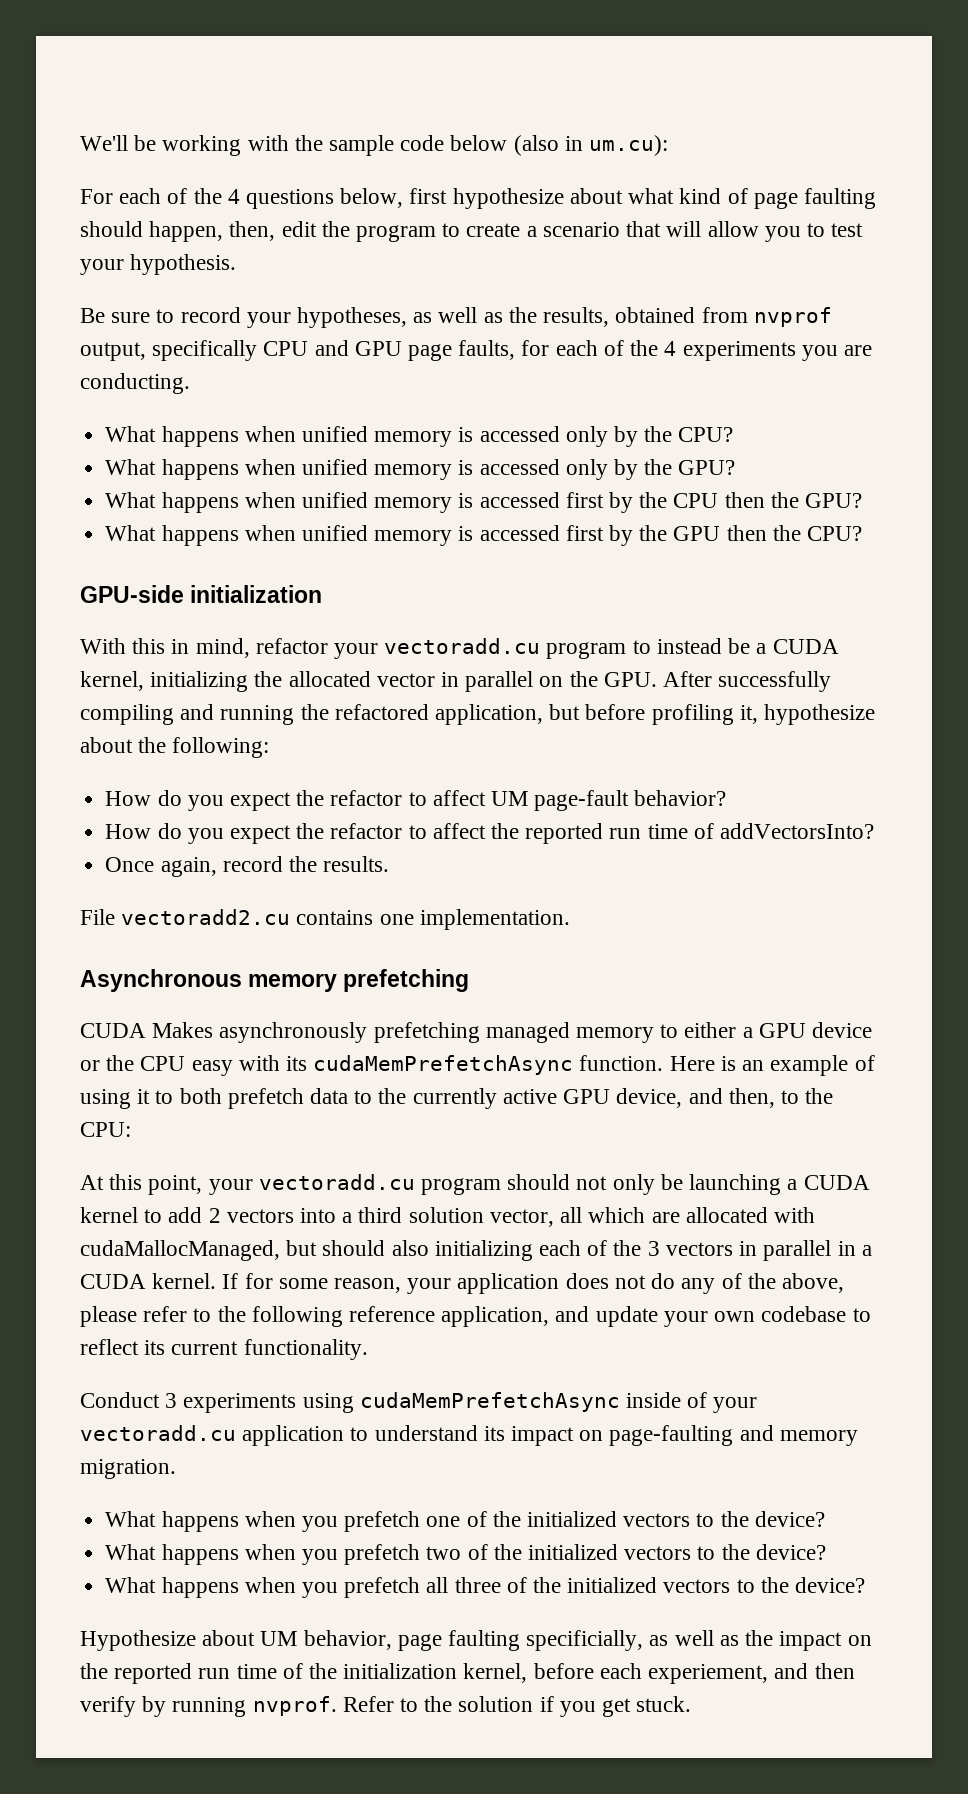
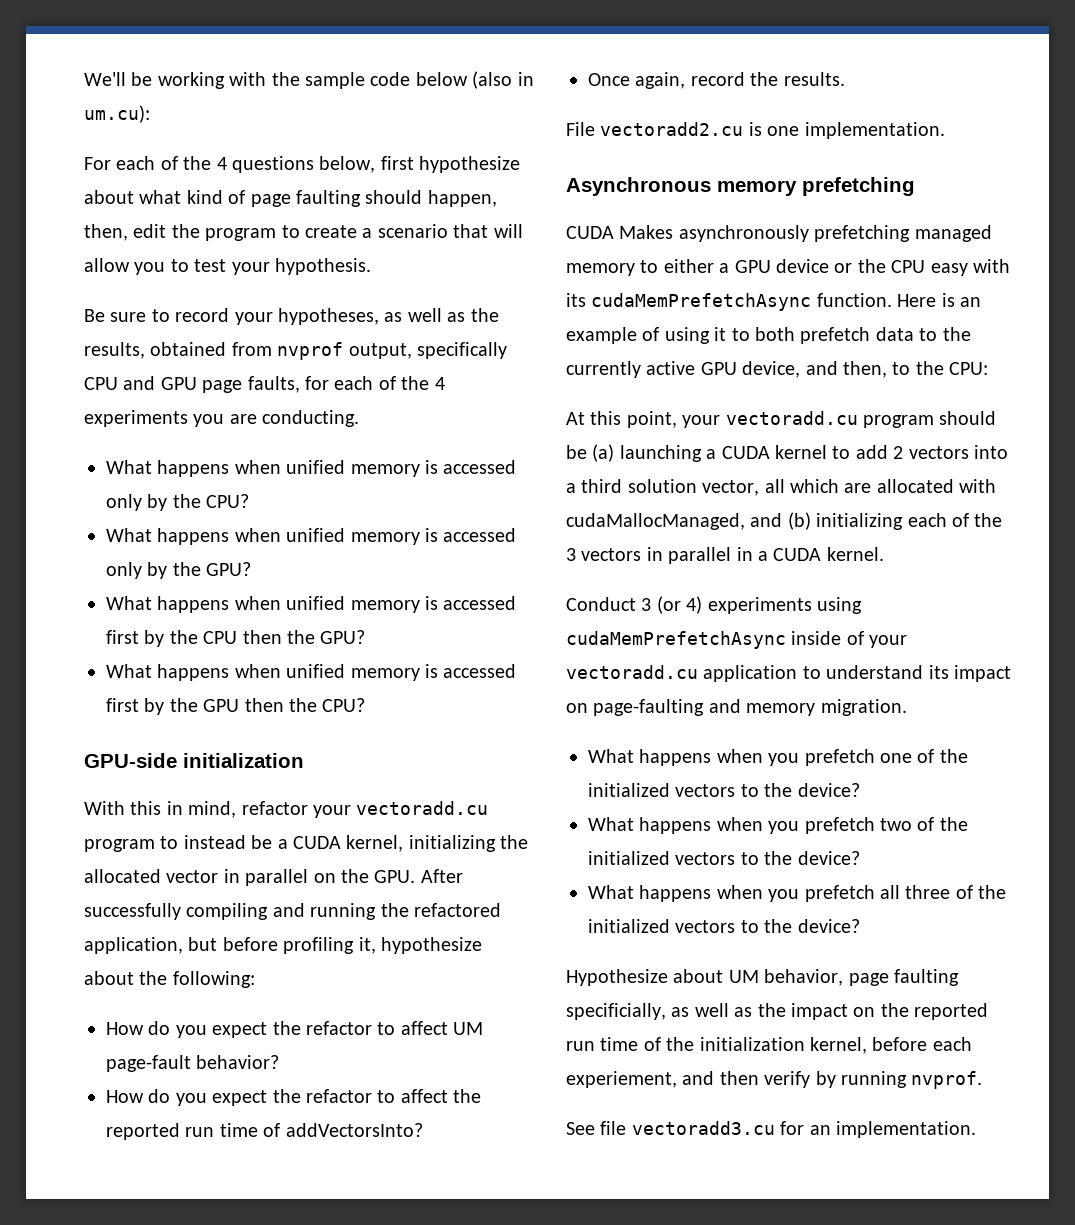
- File vectoradd2.cu contains one implementation.
+ File vectoradd2.cu is one implementation.
- At this point, your vectoradd.cu program should not only be launching a CUDA kernel to add 2 vectors into a third solution vector, all which are allocated with cudaMallocManaged, but should also initializing each of the 3 vectors in parallel in a CUDA kernel. If for some reason, your application does not do any of the above, please refer to the following reference application, and update your own codebase to reflect its current functionality.
+ At this point, your vectoradd.cu program should be (a) launching a CUDA kernel to add 2 vectors into a third solution vector, all which are allocated with cudaMallocManaged, and (b) initializing each of the 3 vectors in parallel in a CUDA kernel.
- Conduct 3 experiments using cudaMemPrefetchAsync inside of your vectoradd.cu application to understand its impact on page-faulting and memory migration.
+ Conduct 3 (or 4) experiments using cudaMemPrefetchAsync inside of your vectoradd.cu application to understand its impact on page-faulting and memory migration.
- Hypothesize about UM behavior, page faulting specificially, as well as the impact on the reported run time of the initialization kernel, before each experiement, and then verify by running nvprof. Refer to the solution if you get stuck.
+ Hypothesize about UM behavior, page faulting specificially, as well as the impact on the reported run time of the initialization kernel, before each experiement, and then verify by running nvprof.
+ See file vectoradd3.cu for an implementation.

